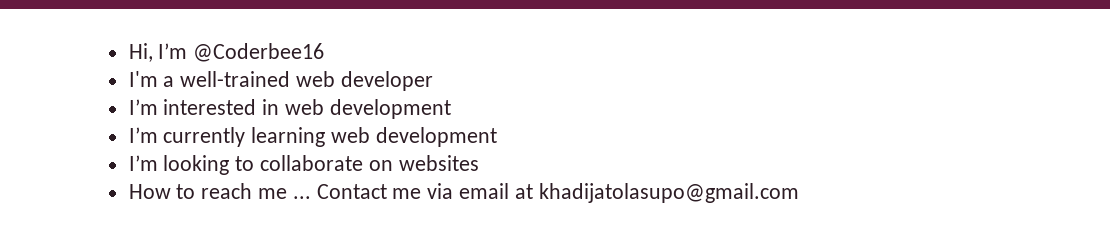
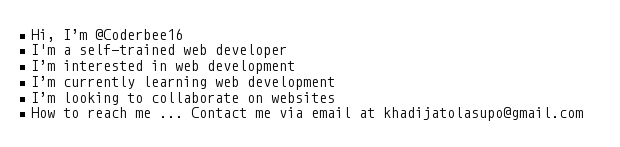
- I'm a well-trained web developer
+ I'm a self-trained web developer

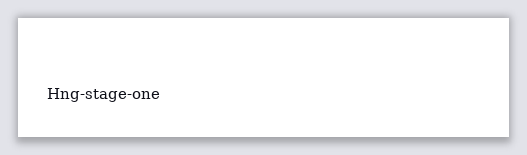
- Hi, I’m @Coderbee16
- I'm a self-trained web developer
- I’m interested in web development
- I’m currently learning web development
- I’m looking to collaborate on websites
- How to reach me ... Contact me via email at khadijatolasupo@gmail.com
+ Hng-stage-one

